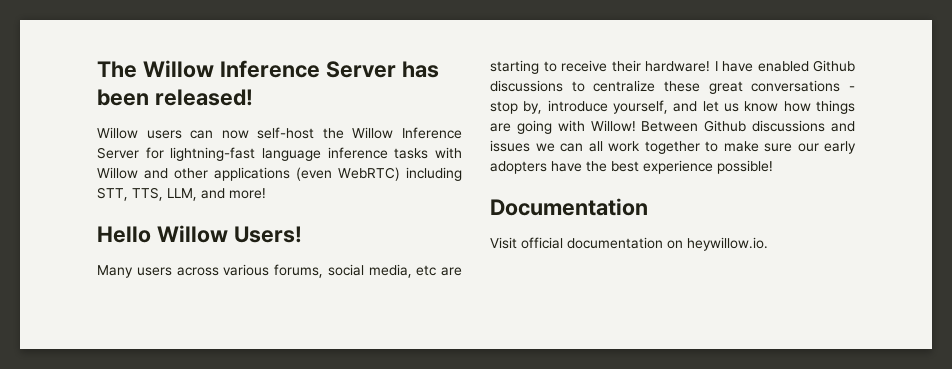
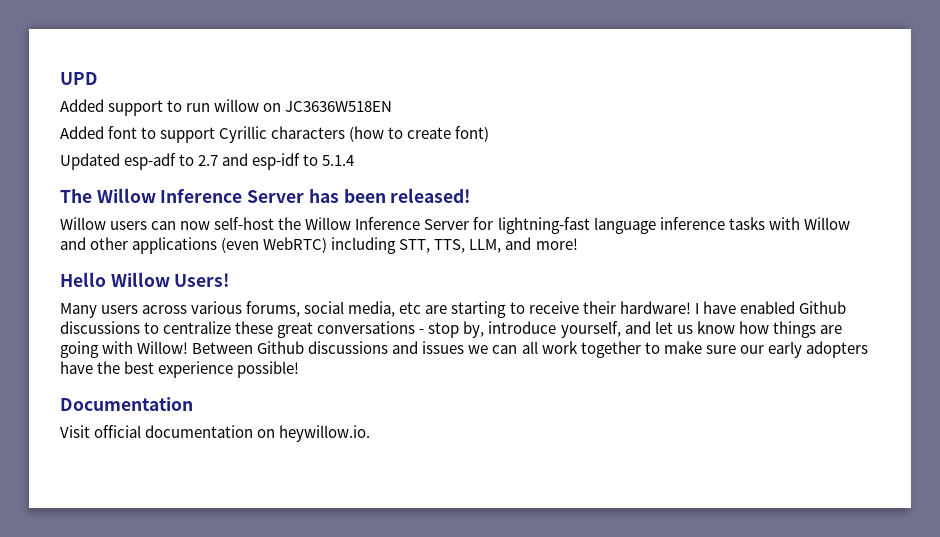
+ UPD
+ Added support to run willow on JC3636W518EN
+ Added font to support Cyrillic characters (how to create font)
+ Updated esp-adf to 2.7 and esp-idf to 5.1.4

